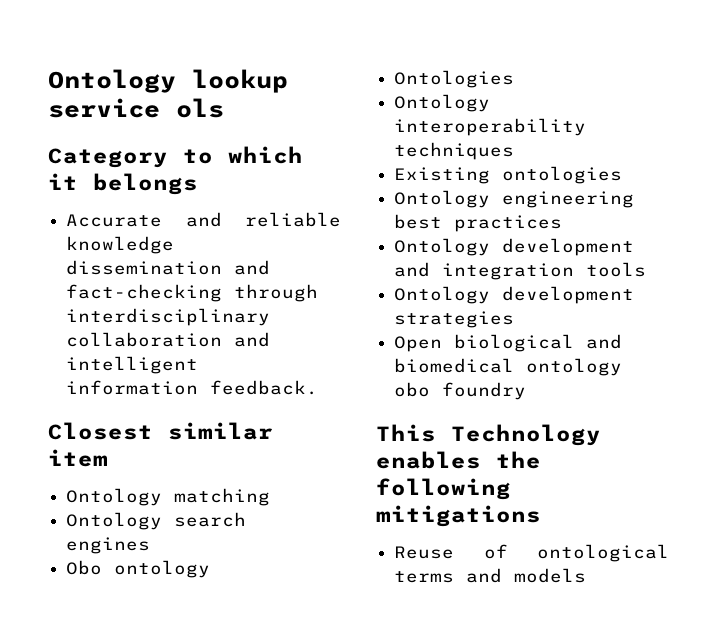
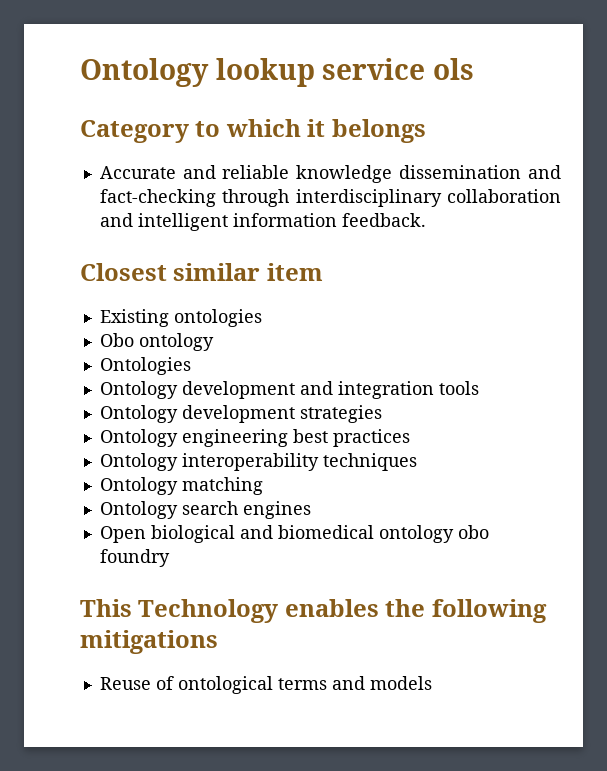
- Ontology matching
- Ontology search engines
+ Existing ontologies
  Obo ontology
  Ontologies
- Ontology interoperability techniques
- Existing ontologies
- Ontology engineering best practices
+ Ontology engineering best practices
+ Ontology interoperability techniques
+ Ontology matching
+ Ontology search engines

